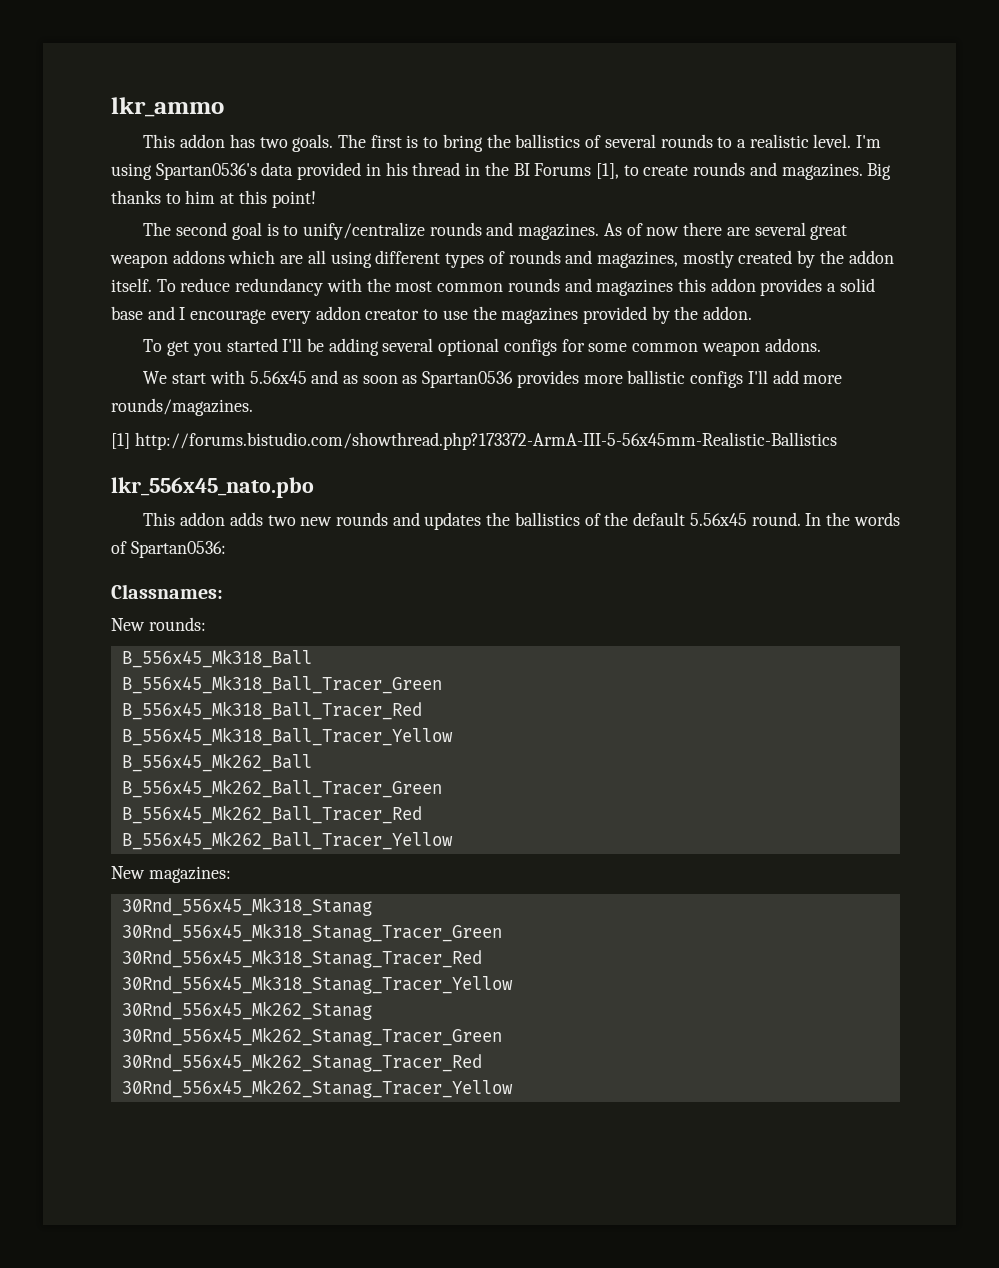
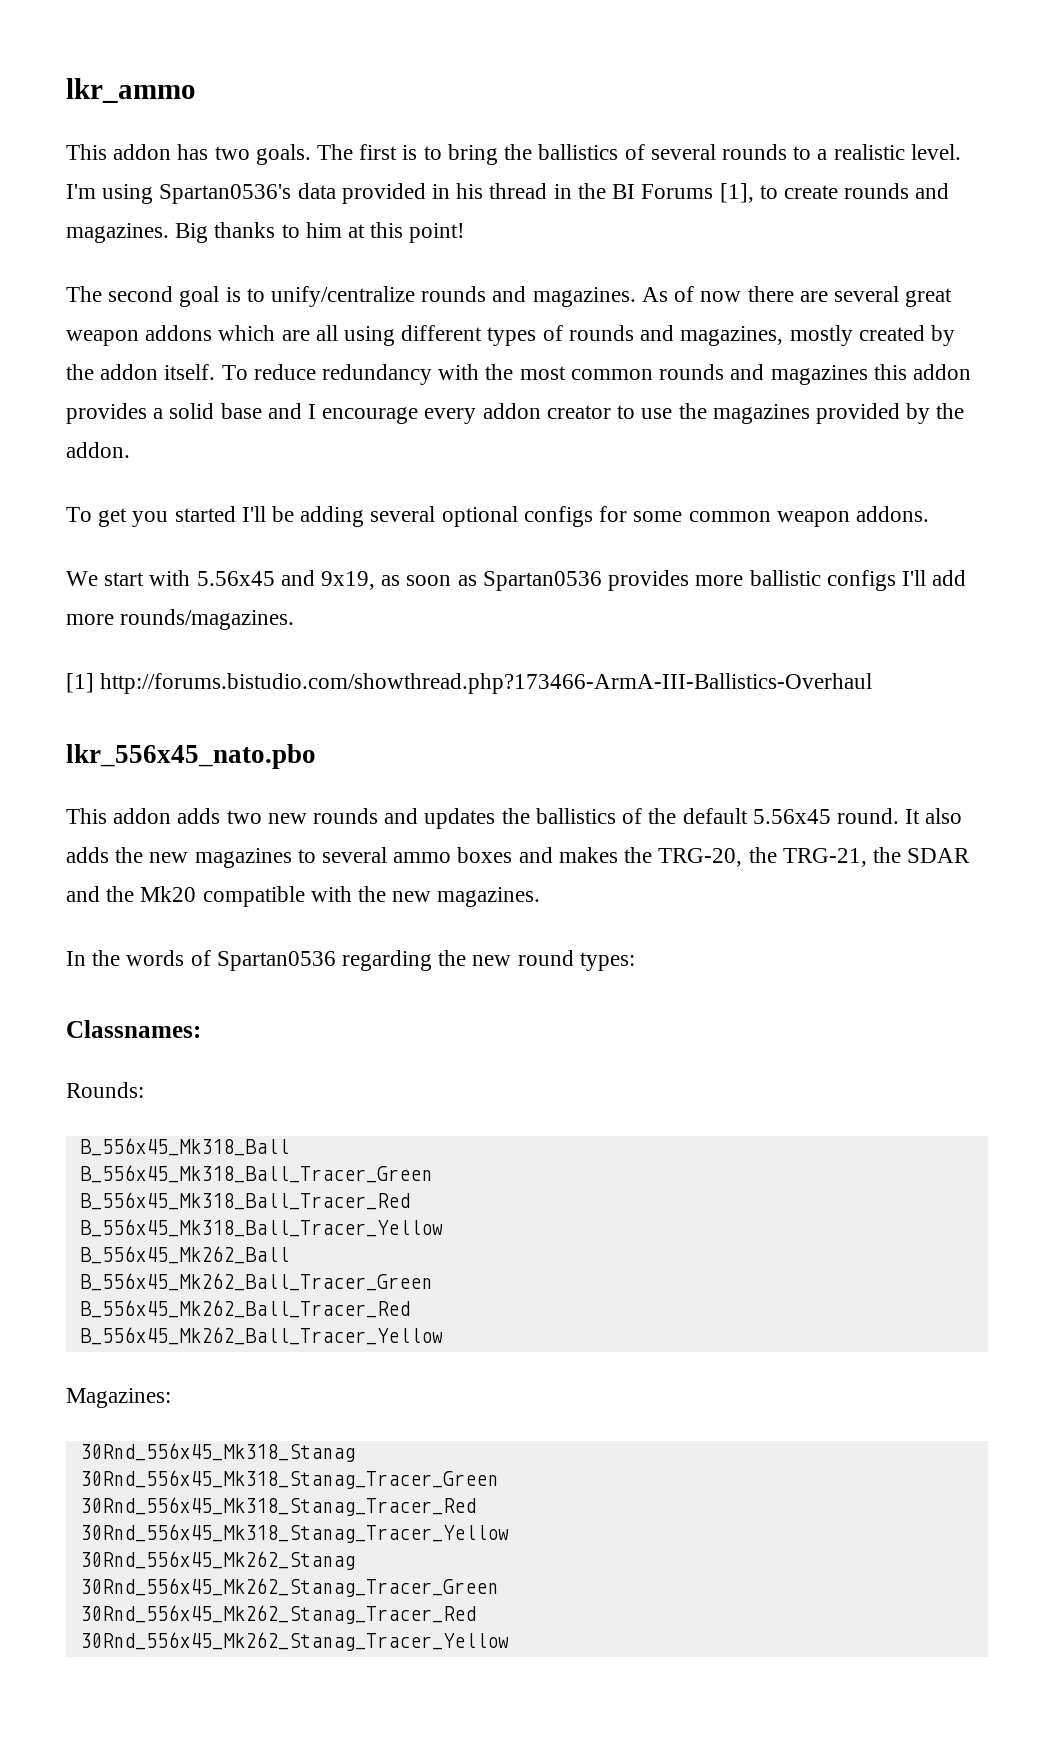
- We start with 5.56x45 and as soon as Spartan0536 provides more ballistic configs I'll add more rounds/magazines.
+ We start with 5.56x45 and 9x19, as soon as Spartan0536 provides more ballistic configs I'll add more rounds/magazines.
- [1] http://forums.bistudio.com/showthread.php?173372-ArmA-III-5-56x45mm-Realistic-Ballistics
+ [1] http://forums.bistudio.com/showthread.php?173466-ArmA-III-Ballistics-Overhaul
- In the words of Spartan0536:
+ It also adds the new magazines to several ammo boxes and makes the TRG-20, the TRG-21, the SDAR and the Mk20 compatible with the new magazines.
+ In the words of Spartan0536 regarding the new round types:
- New rounds:
+ Rounds:
- New magazines:
+ Magazines:

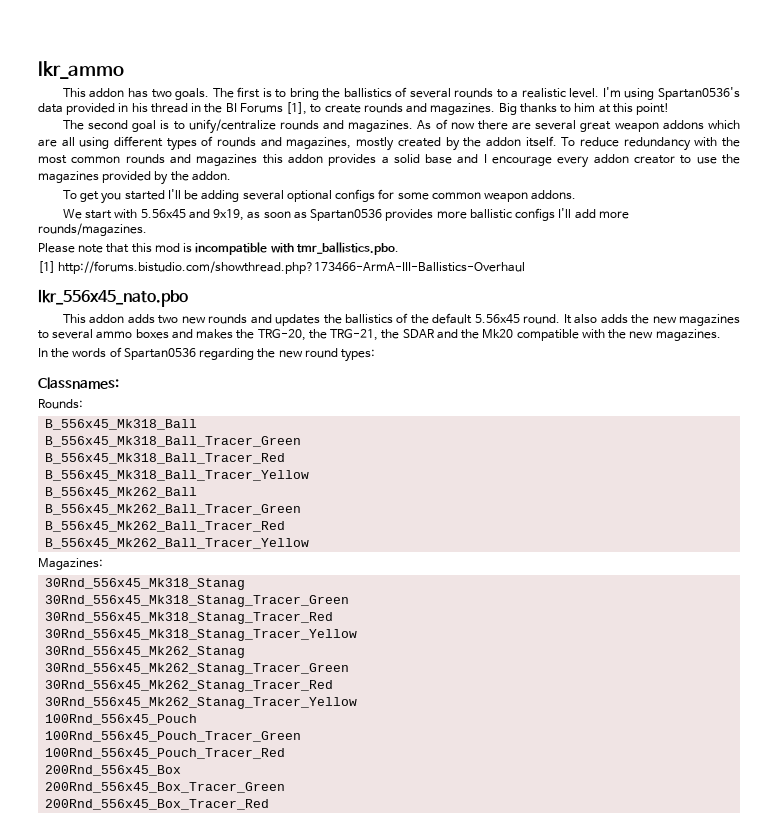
+ Please note that this mod is incompatible with tmr_ballistics.pbo.
+ 100Rnd_556x45_Pouch
+ 100Rnd_556x45_Pouch_Tracer_Green
+ 100Rnd_556x45_Pouch_Tracer_Red
+ 200Rnd_556x45_Box
+ 200Rnd_556x45_Box_Tracer_Green
+ 200Rnd_556x45_Box_Tracer_Red

